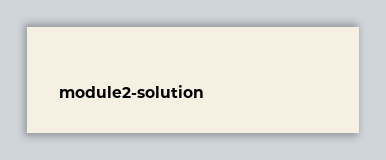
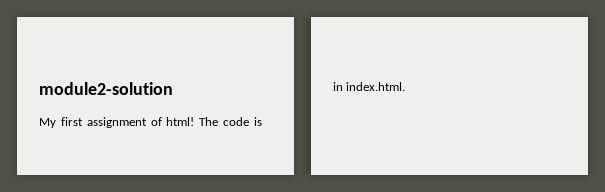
+ My first assignment of html! The code is in index.html.

